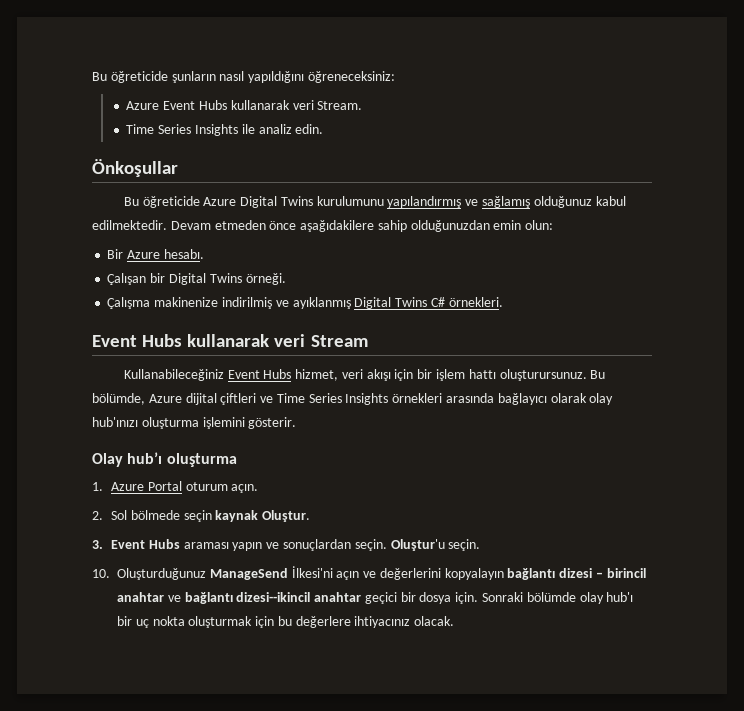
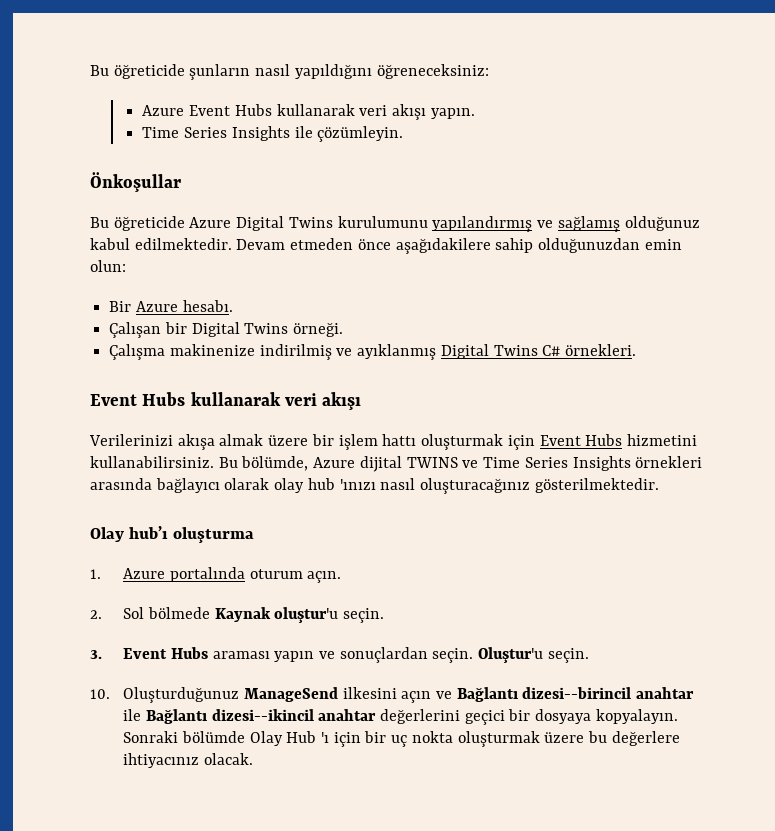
- Azure Event Hubs kullanarak veri Stream.
+ Azure Event Hubs kullanarak veri akışı yapın.
- Time Series Insights ile analiz edin.
+ Time Series Insights ile çözümleyin.
  Çalışma makinenize indirilmiş ve ayıklanmış Digital Twins C# örnekleri.
- Event Hubs kullanarak veri Stream
- Kullanabileceğiniz Event Hubs hizmet, veri akışı için bir işlem hattı oluşturursunuz.
+ Event Hubs kullanarak veri akışı
+ Verilerinizi akışa almak üzere bir işlem hattı oluşturmak için Event Hubs hizmetini kullanabilirsiniz.
- Bu bölümde, Azure dijital çiftleri ve Time Series Insights örnekleri arasında bağlayıcı olarak olay hub'ınızı oluşturma işlemini gösterir.
+ Bu bölümde, Azure dijital TWINS ve Time Series Insights örnekleri arasında bağlayıcı olarak olay hub 'ınızı nasıl oluşturacağınız gösterilmektedir.
- 1. Azure Portal oturum açın.
+ 1. Azure portalında oturum açın.
- 2. Sol bölmede seçin kaynak Oluştur.
+ 2. Sol bölmede Kaynak oluştur'u seçin.
- 10. Oluşturduğunuz ManageSend İlkesi'ni açın ve değerlerini kopyalayın bağlantı dizesi – birincil anahtar ve bağlantı dizesi--ikincil anahtar geçici bir dosya için. Sonraki bölümde olay hub'ı bir uç nokta oluşturmak için bu değerlere ihtiyacınız olacak.
+ 10. Oluşturduğunuz ManageSend ilkesini açın ve Bağlantı dizesi--birincil anahtar ile Bağlantı dizesi--ikincil anahtar değerlerini geçici bir dosyaya kopyalayın. Sonraki bölümde Olay Hub 'ı için bir uç nokta oluşturmak üzere bu değerlere ihtiyacınız olacak.

